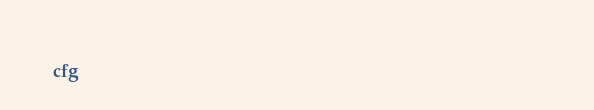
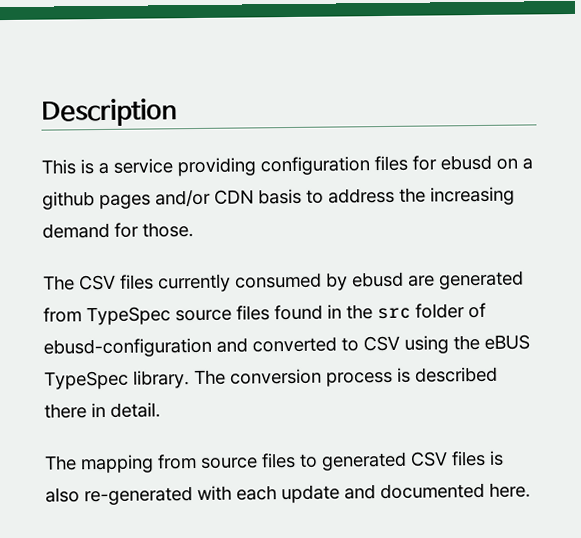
- cfg
+ Description
+ This is a service providing configuration files for ebusd on a github pages and/or CDN basis to address the increasing demand for those.
+ The CSV files currently consumed by ebusd are generated from TypeSpec source files found in the src folder of ebusd-configuration and converted to CSV using the eBUS TypeSpec library. The conversion process is described there in detail.
+ The mapping from source files to generated CSV files is also re-generated with each update and documented here.

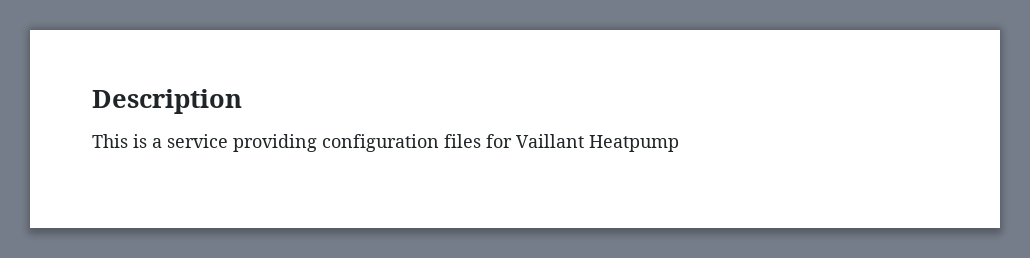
- This is a service providing configuration files for ebusd on a github pages and/or CDN basis to address the increasing demand for those.
- The CSV files currently consumed by ebusd are generated from TypeSpec source files found in the src folder of ebusd-configuration and converted to CSV using the eBUS TypeSpec library. The conversion process is described there in detail.
- The mapping from source files to generated CSV files is also re-generated with each update and documented here.
+ This is a service providing configuration files for Vaillant Heatpump

